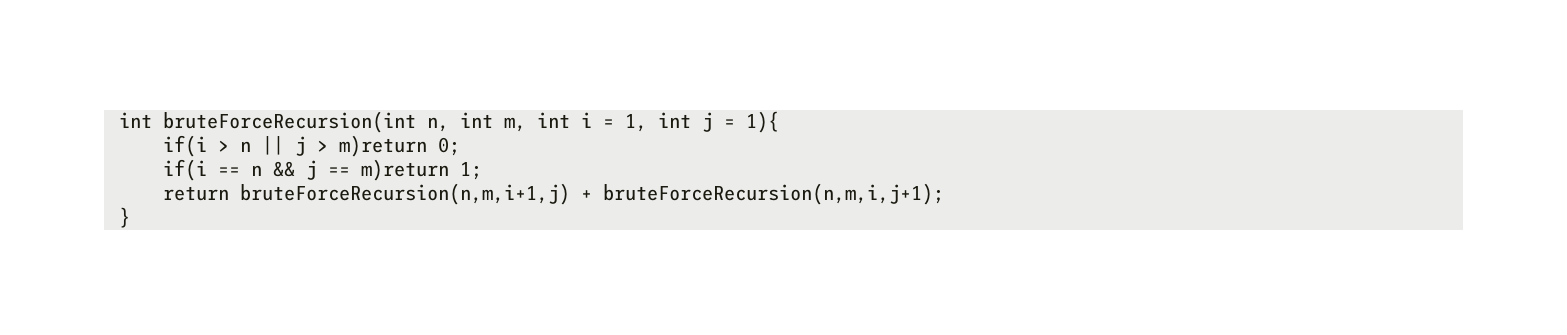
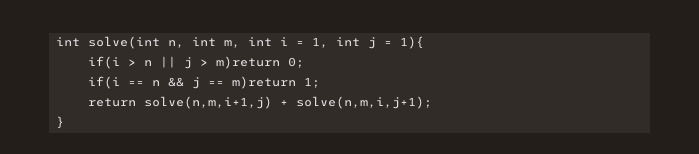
- int bruteForceRecursion(int n, int m, int i = 1, int j = 1){
+ int solve(int n, int m, int i = 1, int j = 1){
- return bruteForceRecursion(n,m,i+1,j) + bruteForceRecursion(n,m,i,j+1);
+ return solve(n,m,i+1,j) + solve(n,m,i,j+1);

